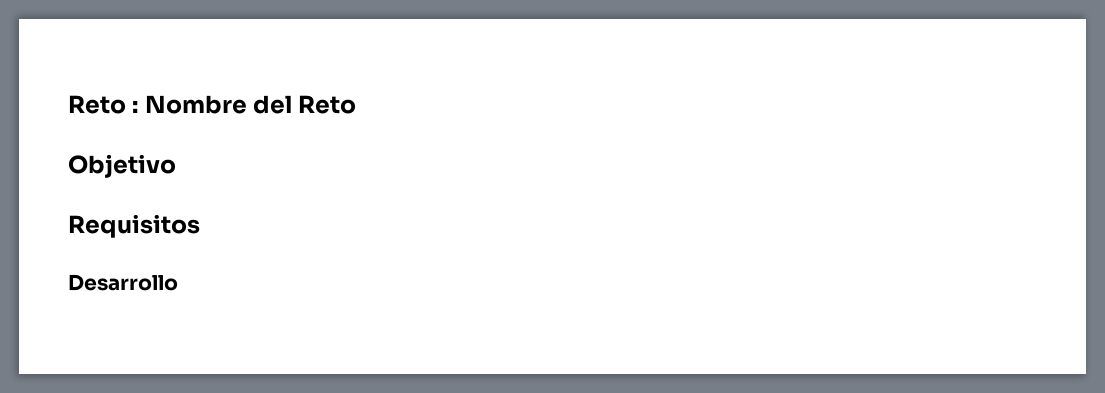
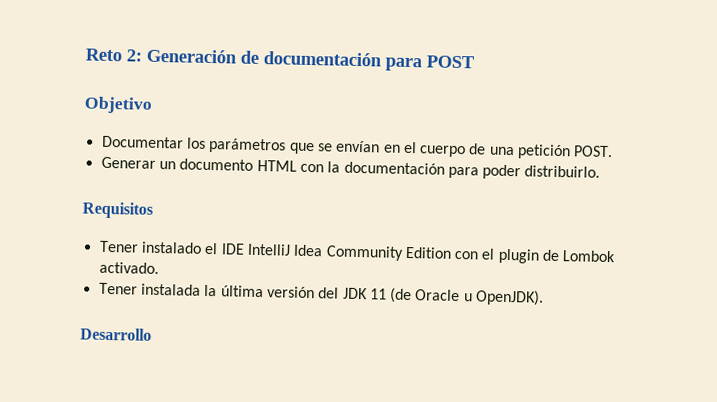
- Reto : Nombre del Reto
+ Reto 2: Generación de documentación para POST
  Objetivo
+ Documentar los parámetros que se envían en el cuerpo de una petición POST.
+ Generar un documento HTML con la documentación para poder distribuirlo.
  Requisitos
+ Tener instalado el IDE IntelliJ Idea Community Edition con el plugin de Lombok activado.
+ Tener instalada la última versión del JDK 11 (de Oracle u OpenJDK).

